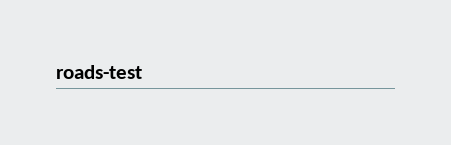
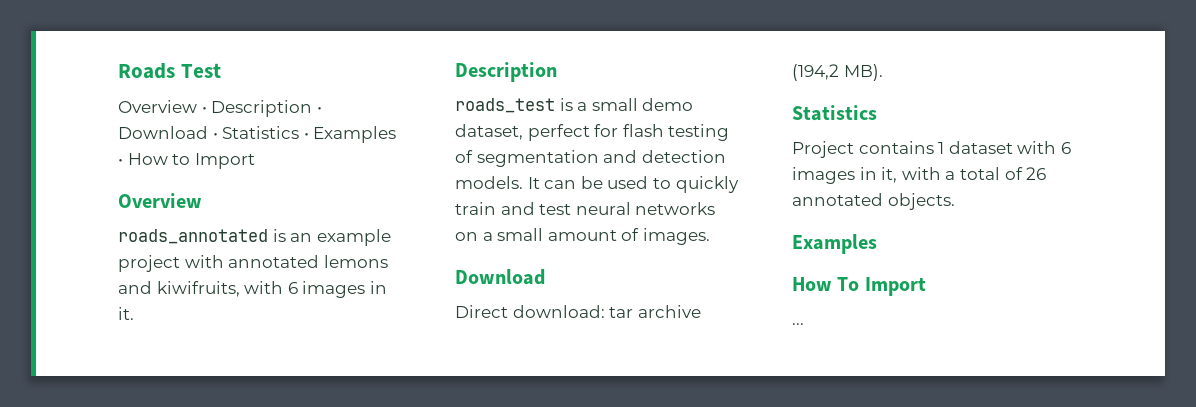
- roads-test
+ Roads Test
+ Overview • Description • Download • Statistics • Examples • How to Import
+ Overview
+ roads_annotated is an example project with annotated lemons and kiwifruits, with 6 images in it.
+ Description
+ roads_test is a small demo dataset, perfect for flash testing of segmentation and detection models. It can be used to quickly train and test neural networks on a small amount of images.
+ Download
+ Direct download: tar archive (194,2 MB).
+ Statistics
+ Project contains 1 dataset with 6 images in it, with a total of 26 annotated objects.
+ Examples
+ How To Import
+ ...

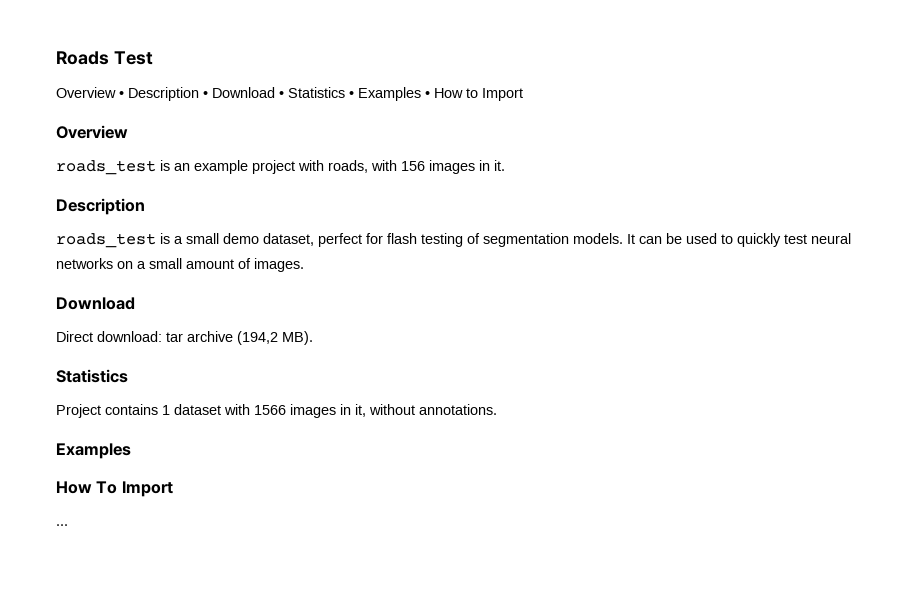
- roads_annotated is an example project with annotated lemons and kiwifruits, with 6 images in it.
+ roads_test is an example project with roads, with 156 images in it.
- roads_test is a small demo dataset, perfect for flash testing of segmentation and detection models.
+ roads_test is a small demo dataset, perfect for flash testing of segmentation models.
- It can be used to quickly train and test neural networks on a small amount of images.
+ It can be used to quickly test neural networks on a small amount of images.
- Project contains 1 dataset with 6 images in it, with a total of 26 annotated objects.
+ Project contains 1 dataset with 1566 images in it, without annotations.

